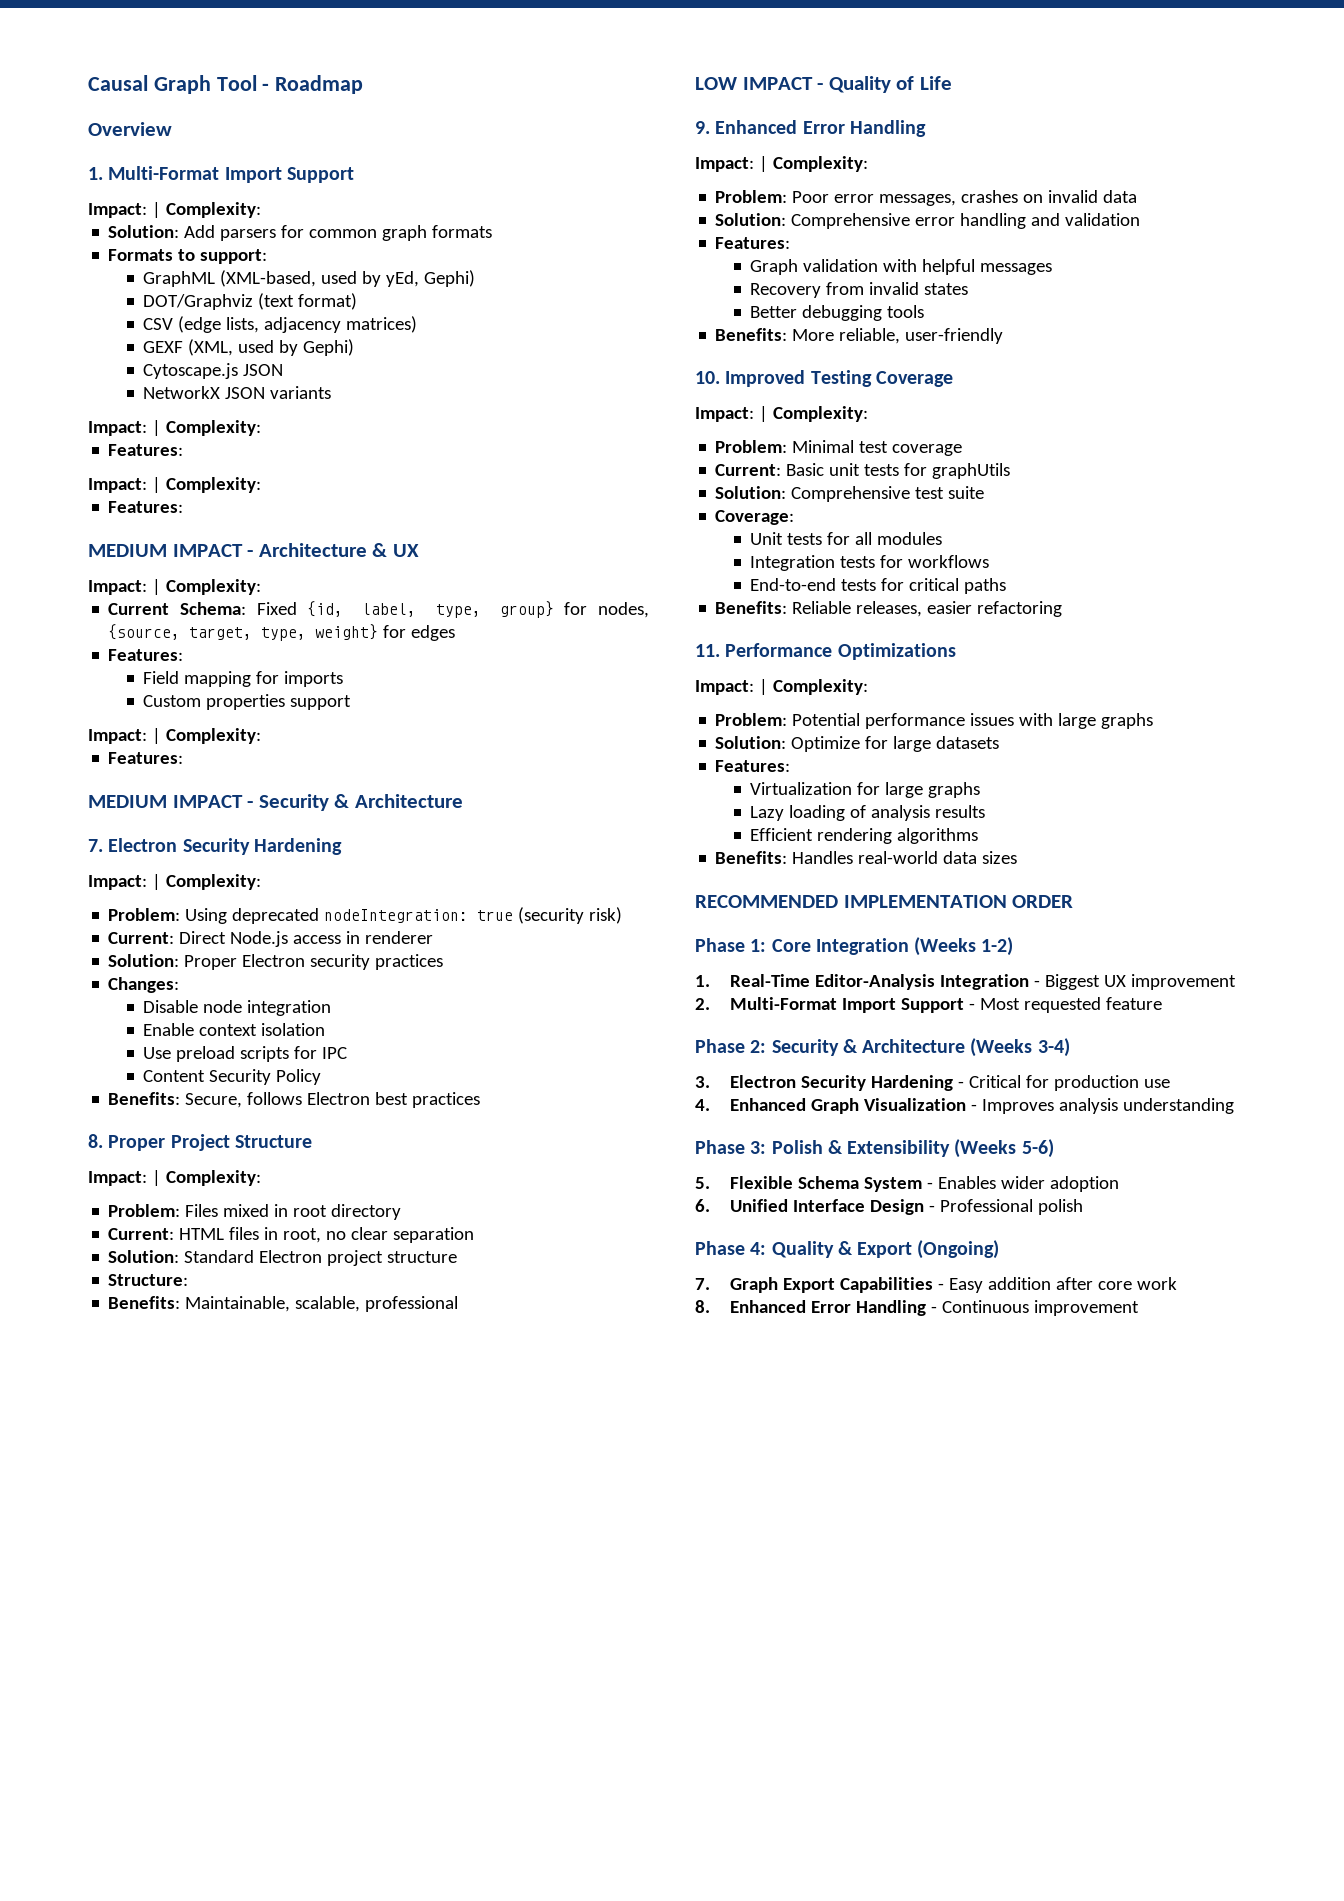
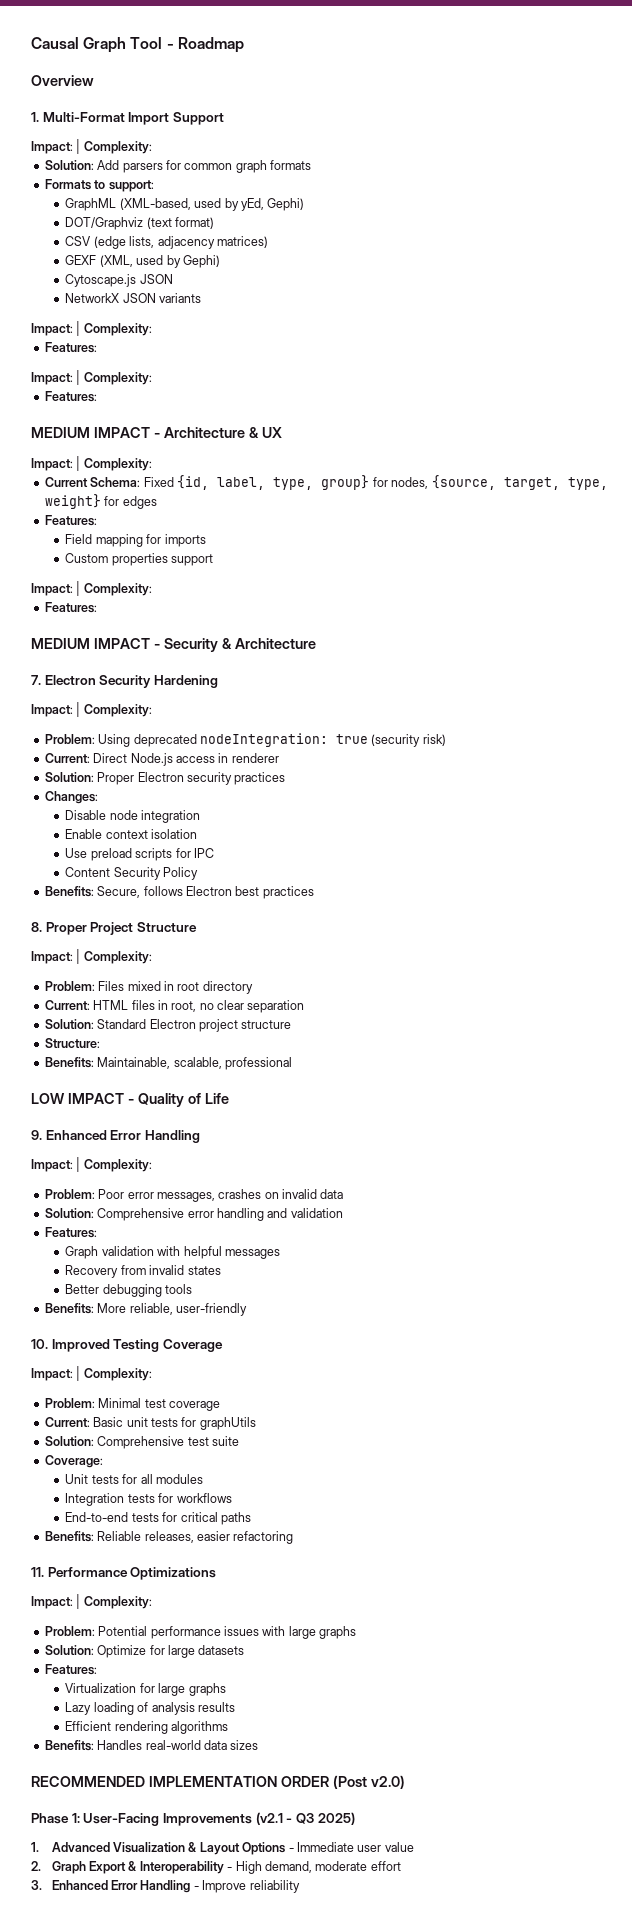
- RECOMMENDED IMPLEMENTATION ORDER
+ RECOMMENDED IMPLEMENTATION ORDER (Post v2.0)
- Phase 1: Core Integration (Weeks 1-2)
- 1. Real-Time Editor-Analysis Integration - Biggest UX improvement
- 2. Multi-Format Import Support - Most requested feature
- Phase 2: Security & Architecture (Weeks 3-4)
- 3. Electron Security Hardening - Critical for production use
- 4. Enhanced Graph Visualization - Improves analysis understanding
- Phase 3: Polish & Extensibility (Weeks 5-6)
- 5. Flexible Schema System - Enables wider adoption
- 6. Unified Interface Design - Professional polish
- Phase 4: Quality & Export (Ongoing)
- 7. Graph Export Capabilities - Easy addition after core work
- 8. Enhanced Error Handling - Continuous improvement
+ Phase 1: User-Facing Improvements (v2.1 - Q3 2025)
+ 1. Advanced Visualization & Layout Options - Immediate user value
+ 2. Graph Export & Interoperability - High demand, moderate effort
+ 3. Enhanced Error Handling - Improve reliability

